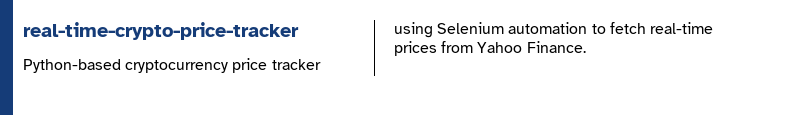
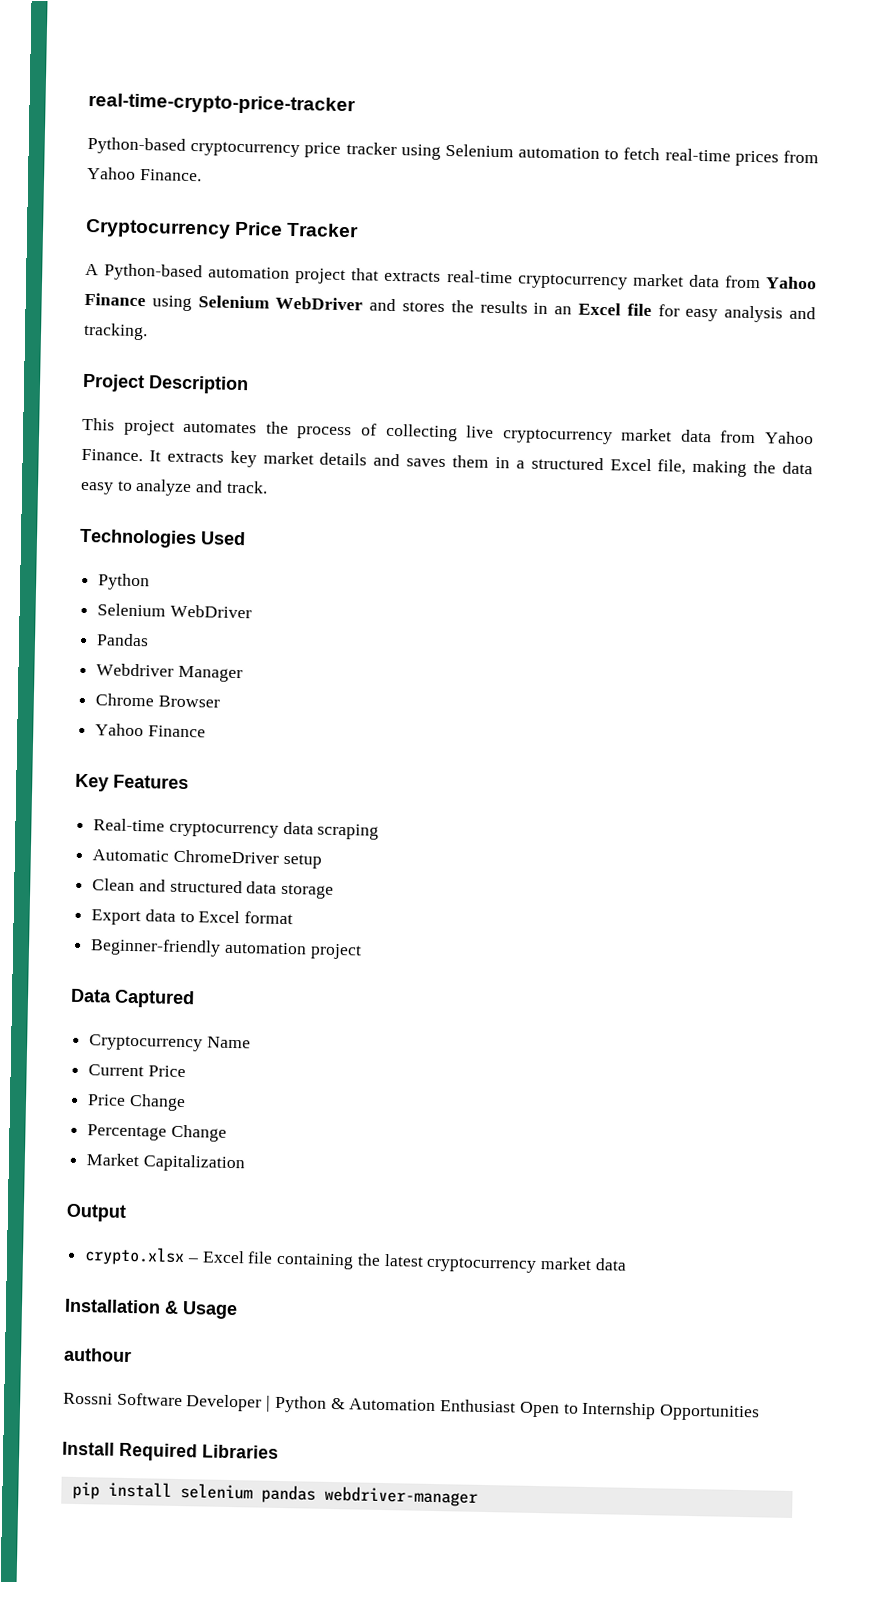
+ Cryptocurrency Price Tracker
+ A Python-based automation project that extracts real-time cryptocurrency market data from Yahoo Finance using Selenium WebDriver and stores the results in an Excel file for easy analysis and tracking.
+ Project Description
+ This project automates the process of collecting live cryptocurrency market data from Yahoo Finance. It extracts key market details and saves them in a structured Excel file, making the data easy to analyze and track.
+ Technologies Used
+ Python
+ Selenium WebDriver
+ Pandas
+ Webdriver Manager
+ Chrome Browser
+ Yahoo Finance
+ Key Features
+ Real-time cryptocurrency data scraping
+ Automatic ChromeDriver setup
+ Clean and structured data storage
+ Export data to Excel format
+ Beginner-friendly automation project
+ Data Captured
+ Cryptocurrency Name
+ Current Price
+ Price Change
+ Percentage Change
+ Market Capitalization
+ Output
+ crypto.xlsx – Excel file containing the latest cryptocurrency market data
+ Installation & Usage
+ authour
+ Rossni Software Developer | Python & Automation Enthusiast Open to Internship Opportunities
+ Install Required Libraries
+ pip install selenium pandas webdriver-manager

